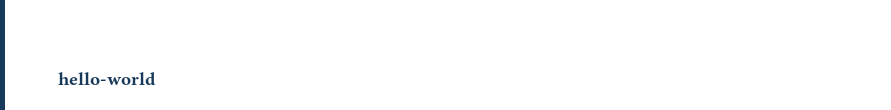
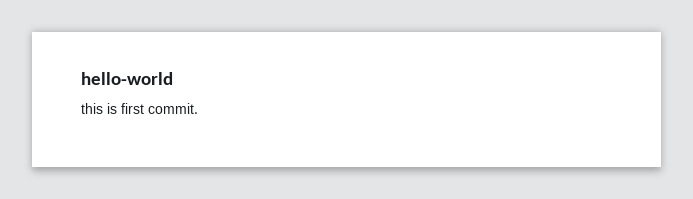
+ this is first commit.

